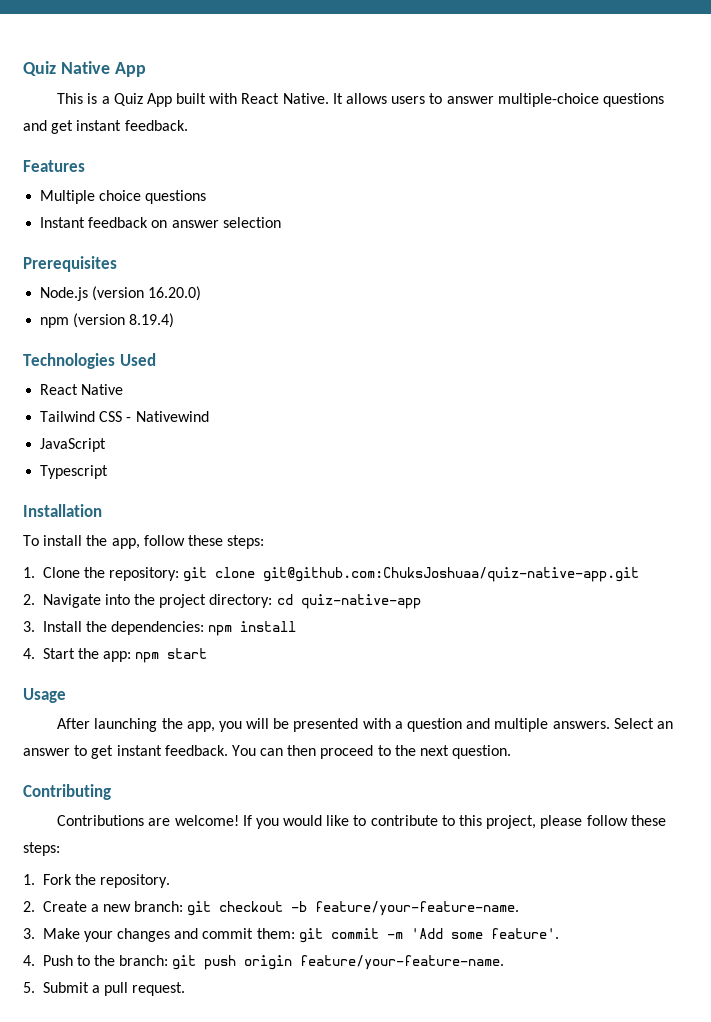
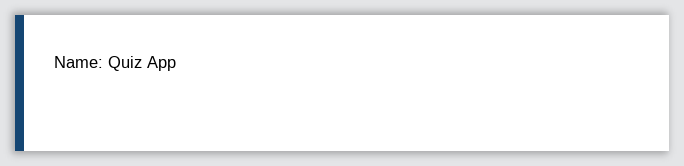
- Quiz Native App
- This is a Quiz App built with React Native. It allows users to answer multiple-choice questions and get instant feedback.
- Features
- Multiple choice questions
- Instant feedback on answer selection
- Prerequisites
- Node.js (version 16.20.0)
- npm (version 8.19.4)
- Technologies Used
- React Native
- Tailwind CSS - Nativewind
- JavaScript
- Typescript
- Installation
- To install the app, follow these steps:
- 1. Clone the repository: git clone git@github.com:ChuksJoshuaa/quiz-native-app.git
- 2. Navigate into the project directory: cd quiz-native-app
- 3. Install the dependencies: npm install
- 4. Start the app: npm start
- Usage
- After launching the app, you will be presented with a question and multiple answers. Select an answer to get instant feedback. You can then proceed to the next question.
- Contributing
- Contributions are welcome! If you would like to contribute to this project, please follow these steps:
- 1. Fork the repository.
- 2. Create a new branch: git checkout -b feature/your-feature-name.
- 3. Make your changes and commit them: git commit -m 'Add some feature'.
- 4. Push to the branch: git push origin feature/your-feature-name.
- 5. Submit a pull request.
+ Name: Quiz App

